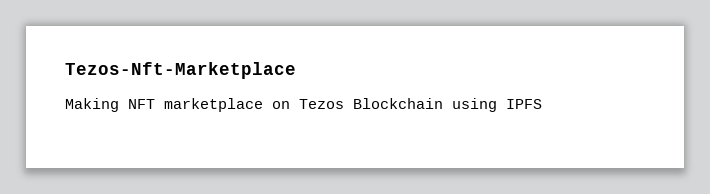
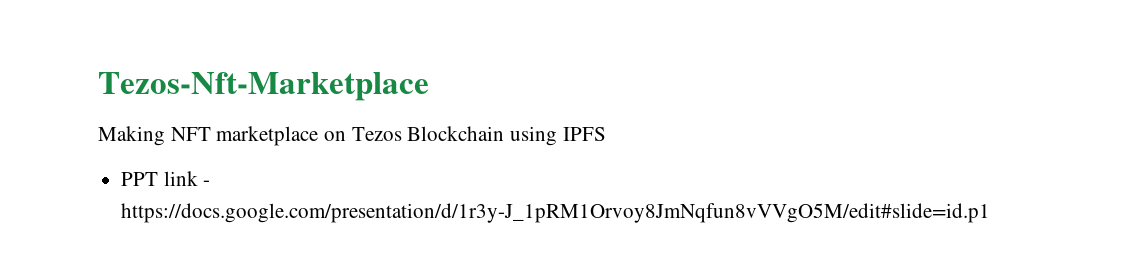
+ PPT link - https://docs.google.com/presentation/d/1r3y-J_1pRM1Orvoy8JmNqfun8vVVgO5M/edit#slide=id.p1

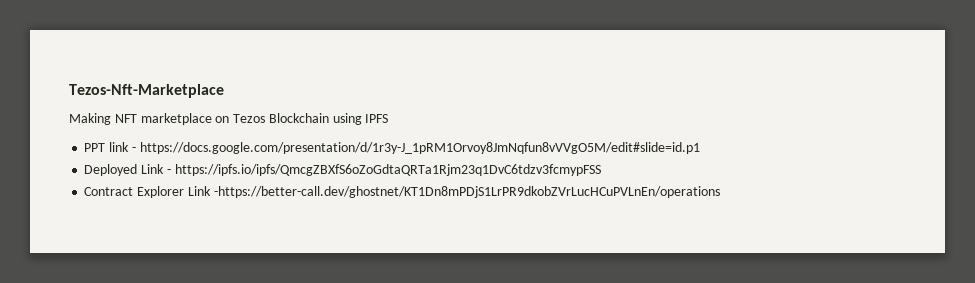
+ Deployed Link - https://ipfs.io/ipfs/QmcgZBXfS6oZoGdtaQRTa1Rjm23q1DvC6tdzv3fcmypFSS
+ Contract Explorer Link -https://better-call.dev/ghostnet/KT1Dn8mPDjS1LrPR9dkobZVrLucHCuPVLnEn/operations

